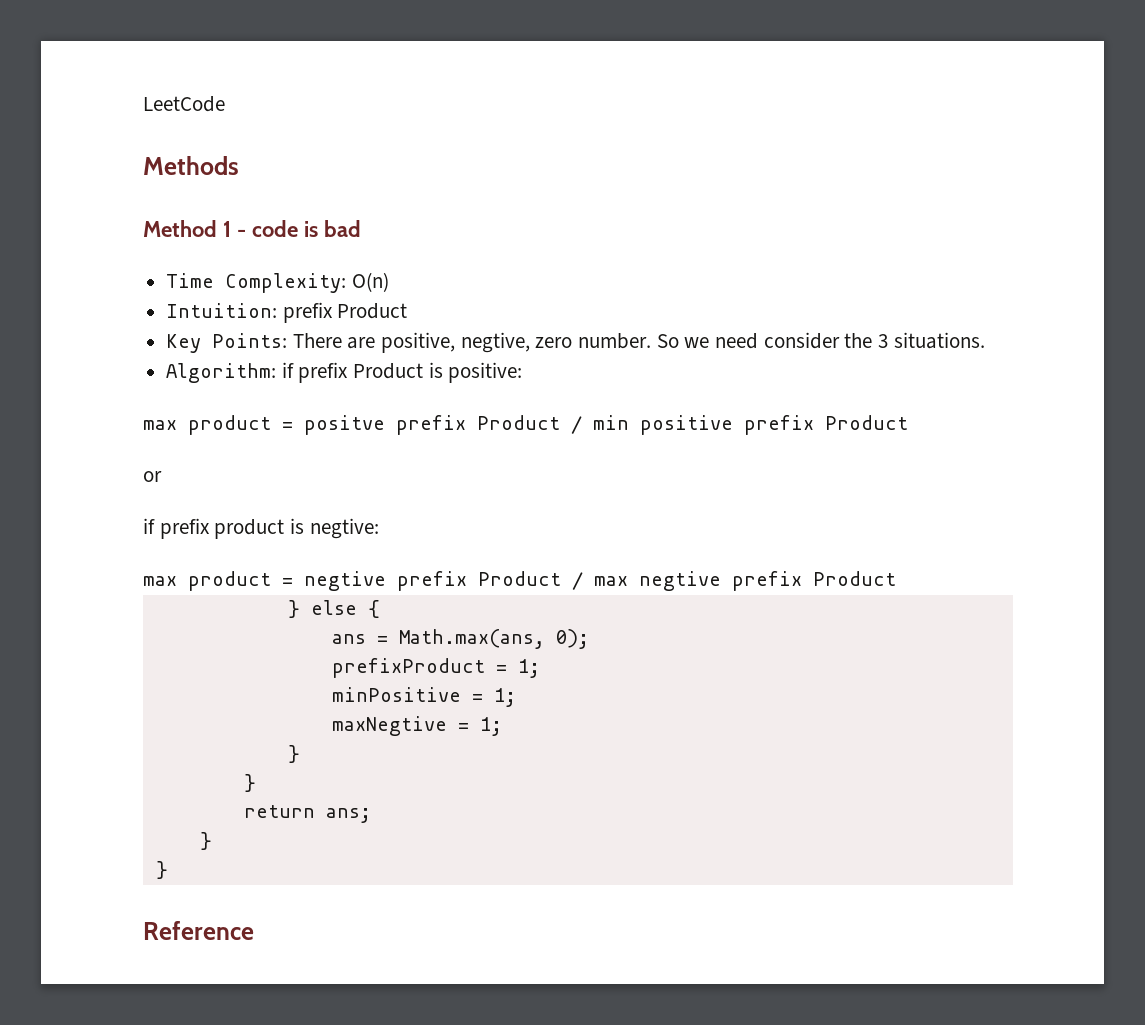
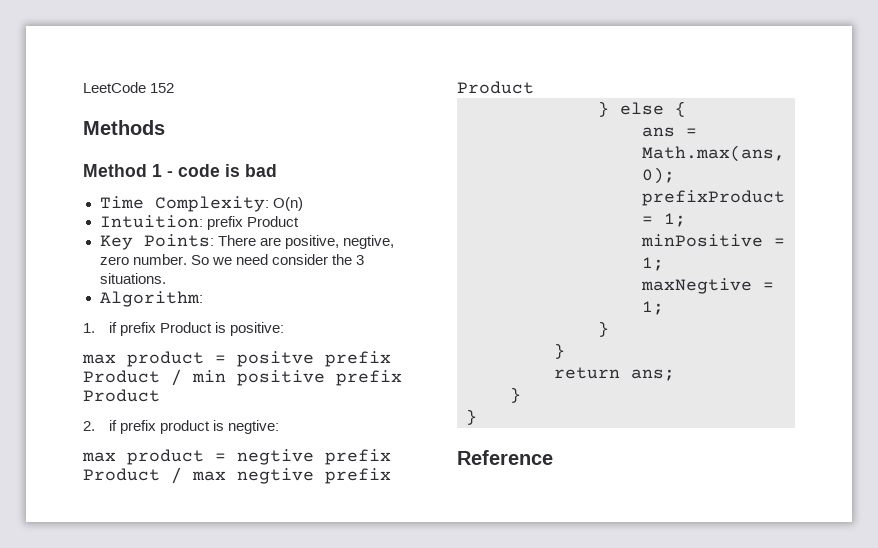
- LeetCode
+ LeetCode 152
- Algorithm: if prefix Product is positive:
+ Algorithm:
+ 1. if prefix Product is positive:
- or
- if prefix product is negtive:
+ 2. if prefix product is negtive:

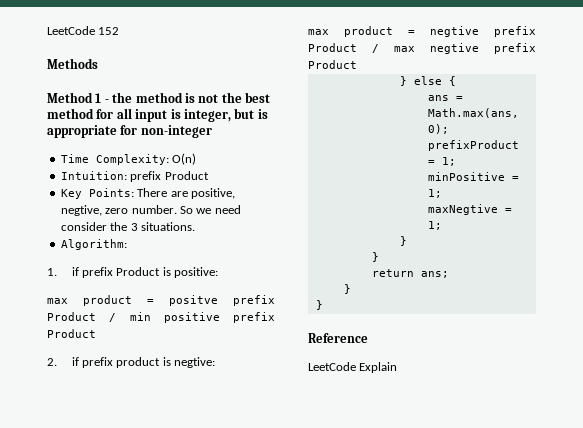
- Method 1 - code is bad
+ Method 1 - the method is not the best method for all input is integer, but is appropriate for non-integer
+ LeetCode Explain

